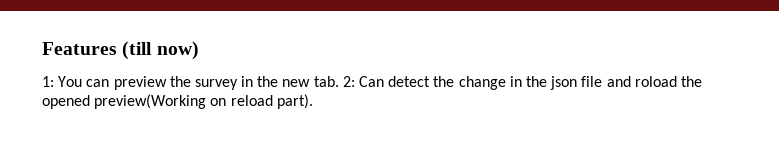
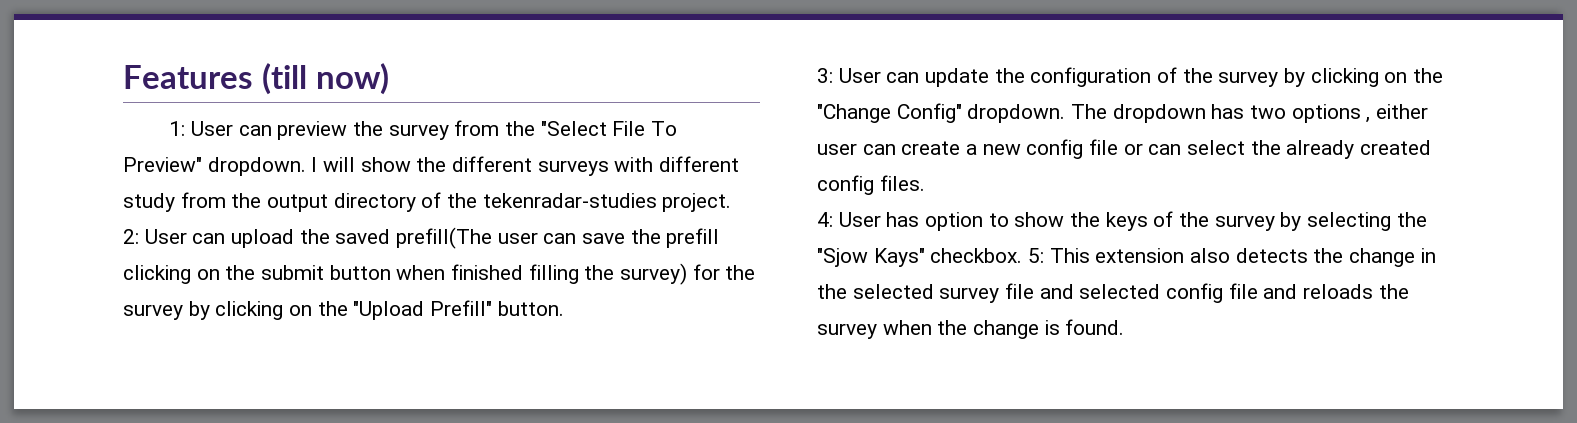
- 1: You can preview the survey in the new tab. 2: Can detect the change in the json file and roload the opened preview(Working on reload part).
+ 1: User can preview the survey from the "Select File To Preview" dropdown. I will show the different surveys with different study from the output directory of the tekenradar-studies project.
+ 2: User can upload the saved prefill(The user can save the prefill clicking on the submit button when finished filling the survey) for the survey by clicking on the "Upload Prefill" button.
+ 3: User can update the configuration of the survey by clicking on the "Change Config" dropdown. The dropdown has two options , either user can create a new config file or can select the already created config files.
+ 4: User has option to show the keys of the survey by selecting the "Sjow Kays" checkbox. 5: This extension also detects the change in the selected survey file and selected config file and reloads the survey when the change is found.

